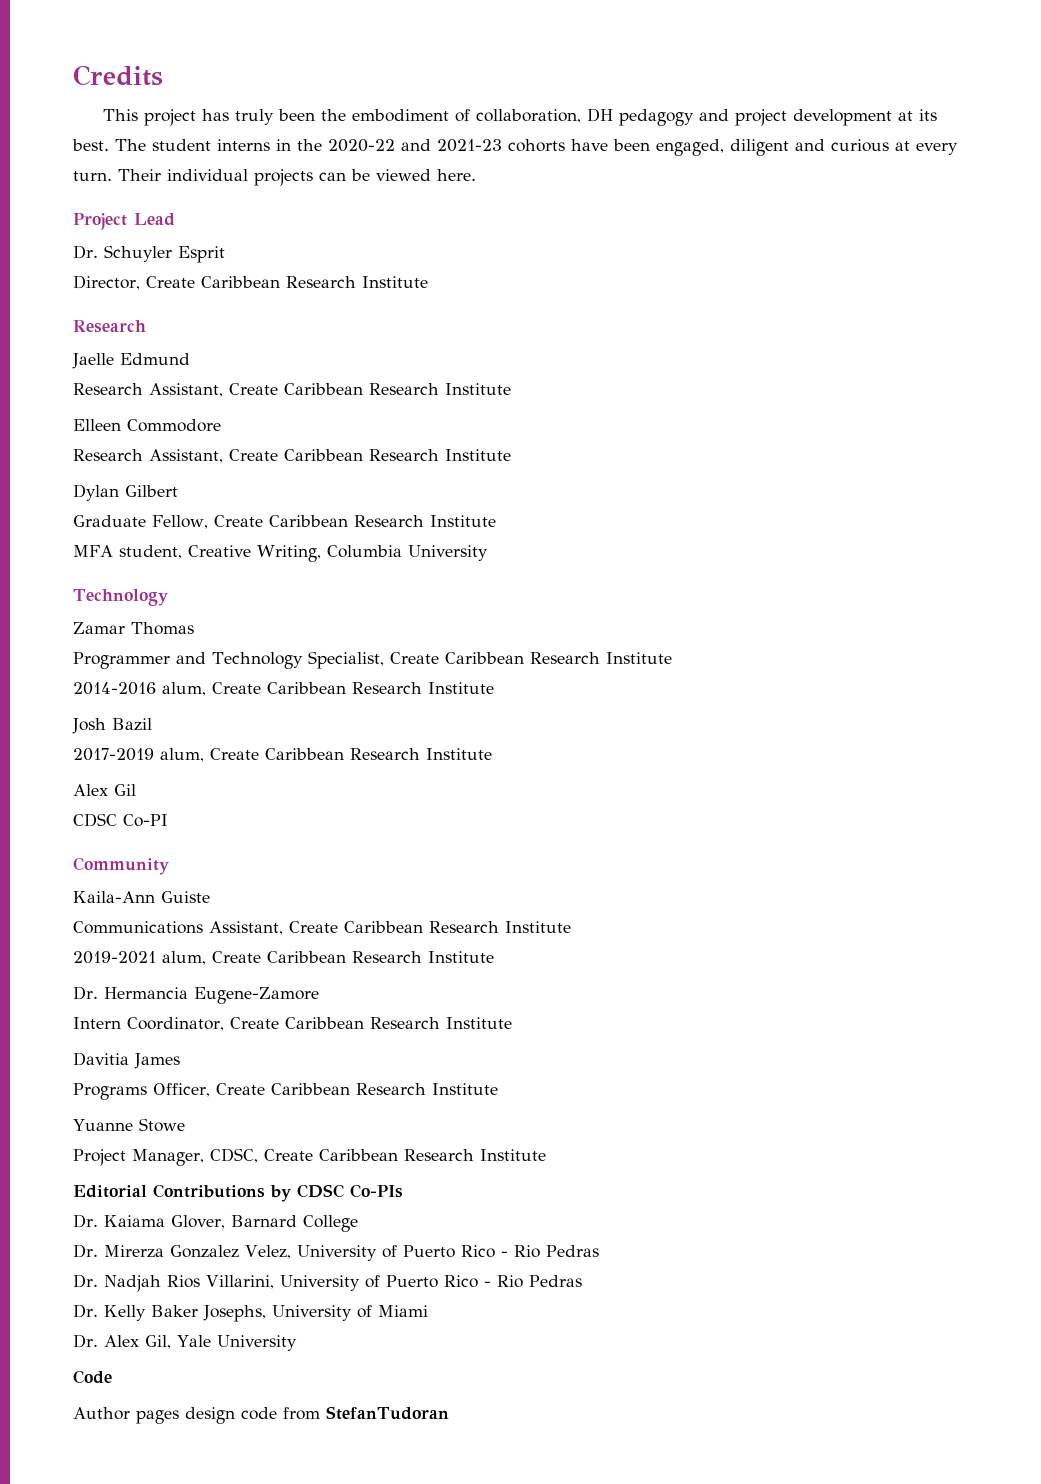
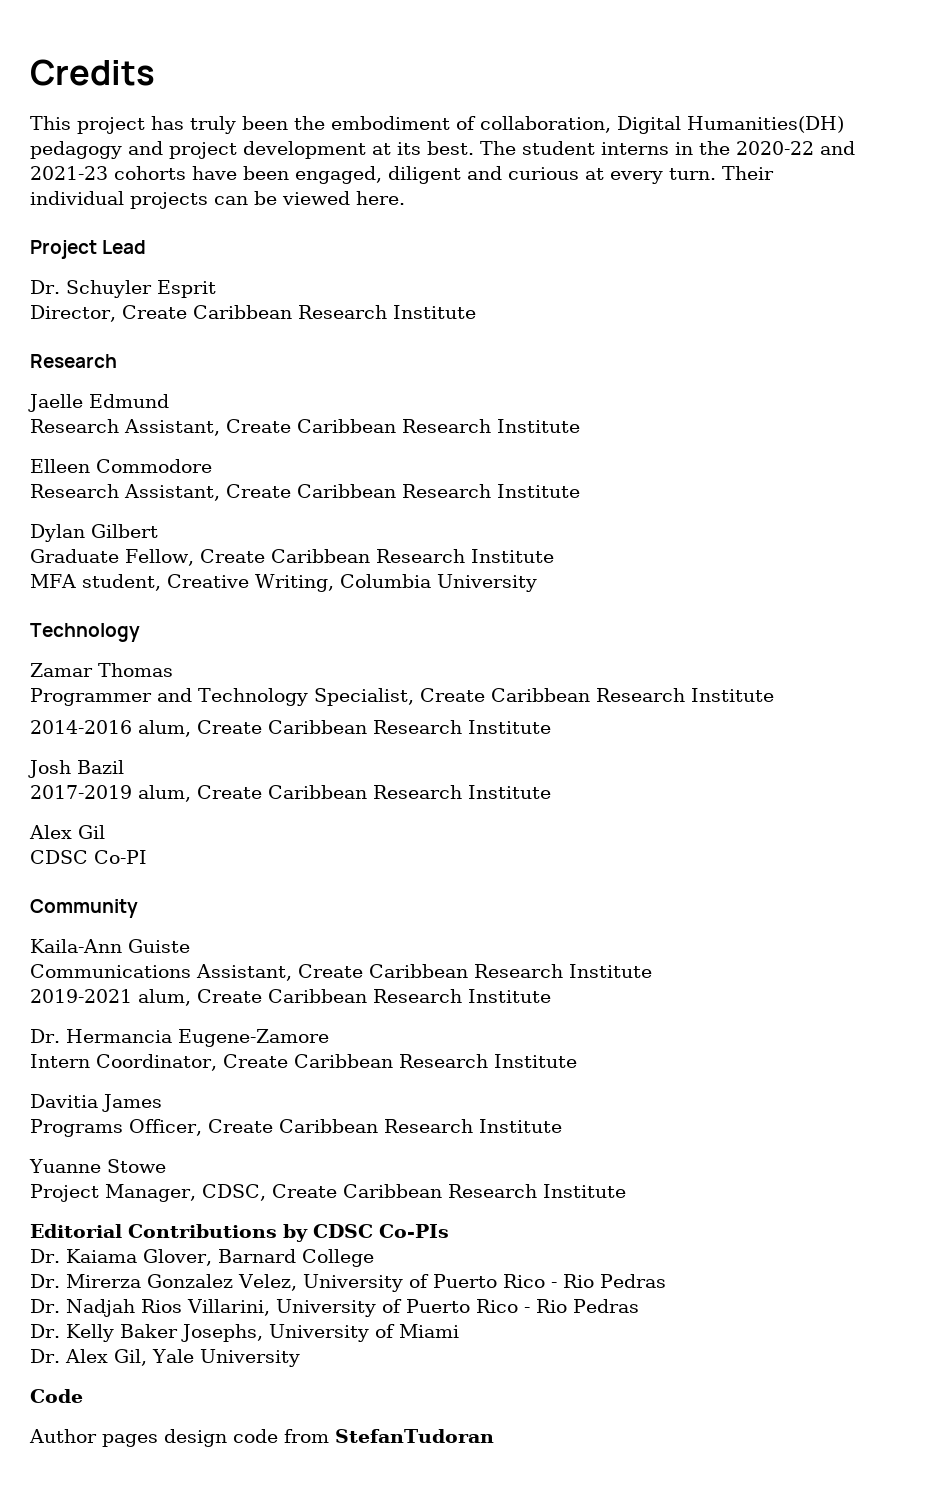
- This project has truly been the embodiment of collaboration, DH pedagogy and project development at its best.
+ This project has truly been the embodiment of collaboration, Digital Humanities(DH) pedagogy and project development at its best.

